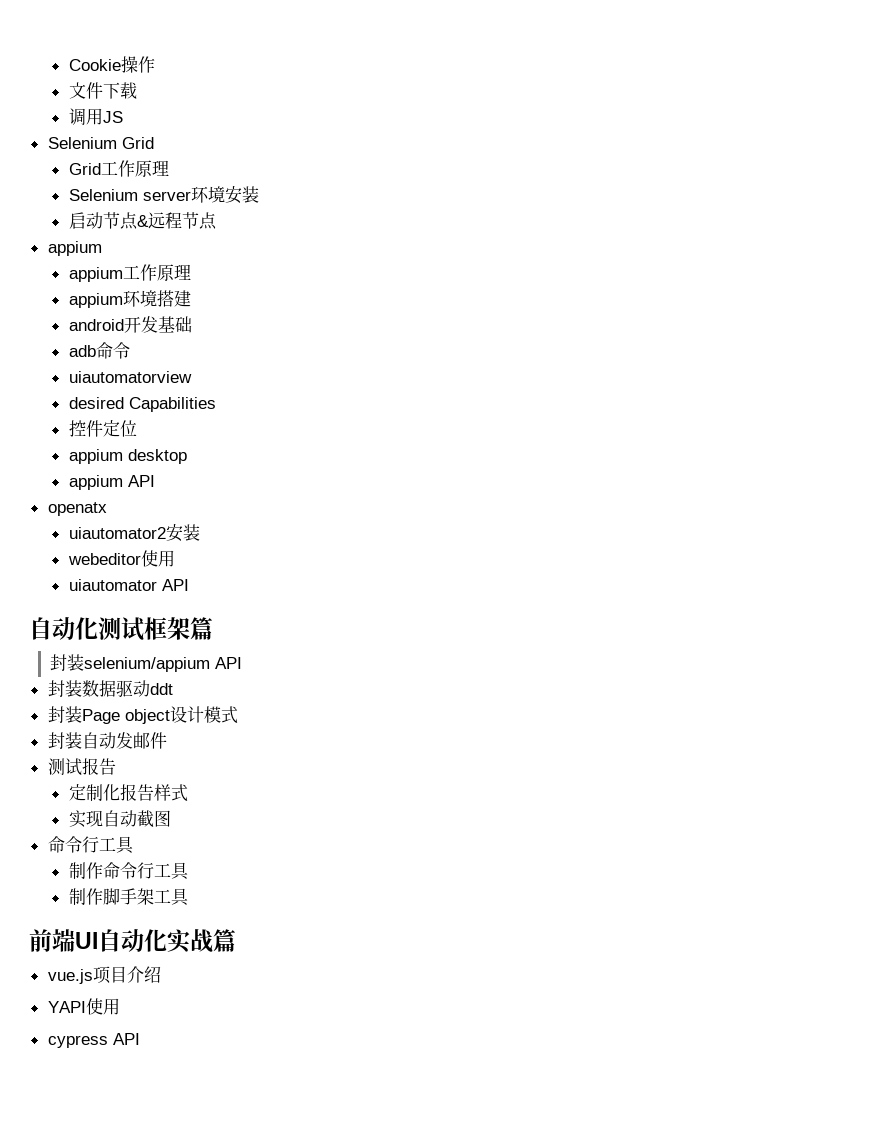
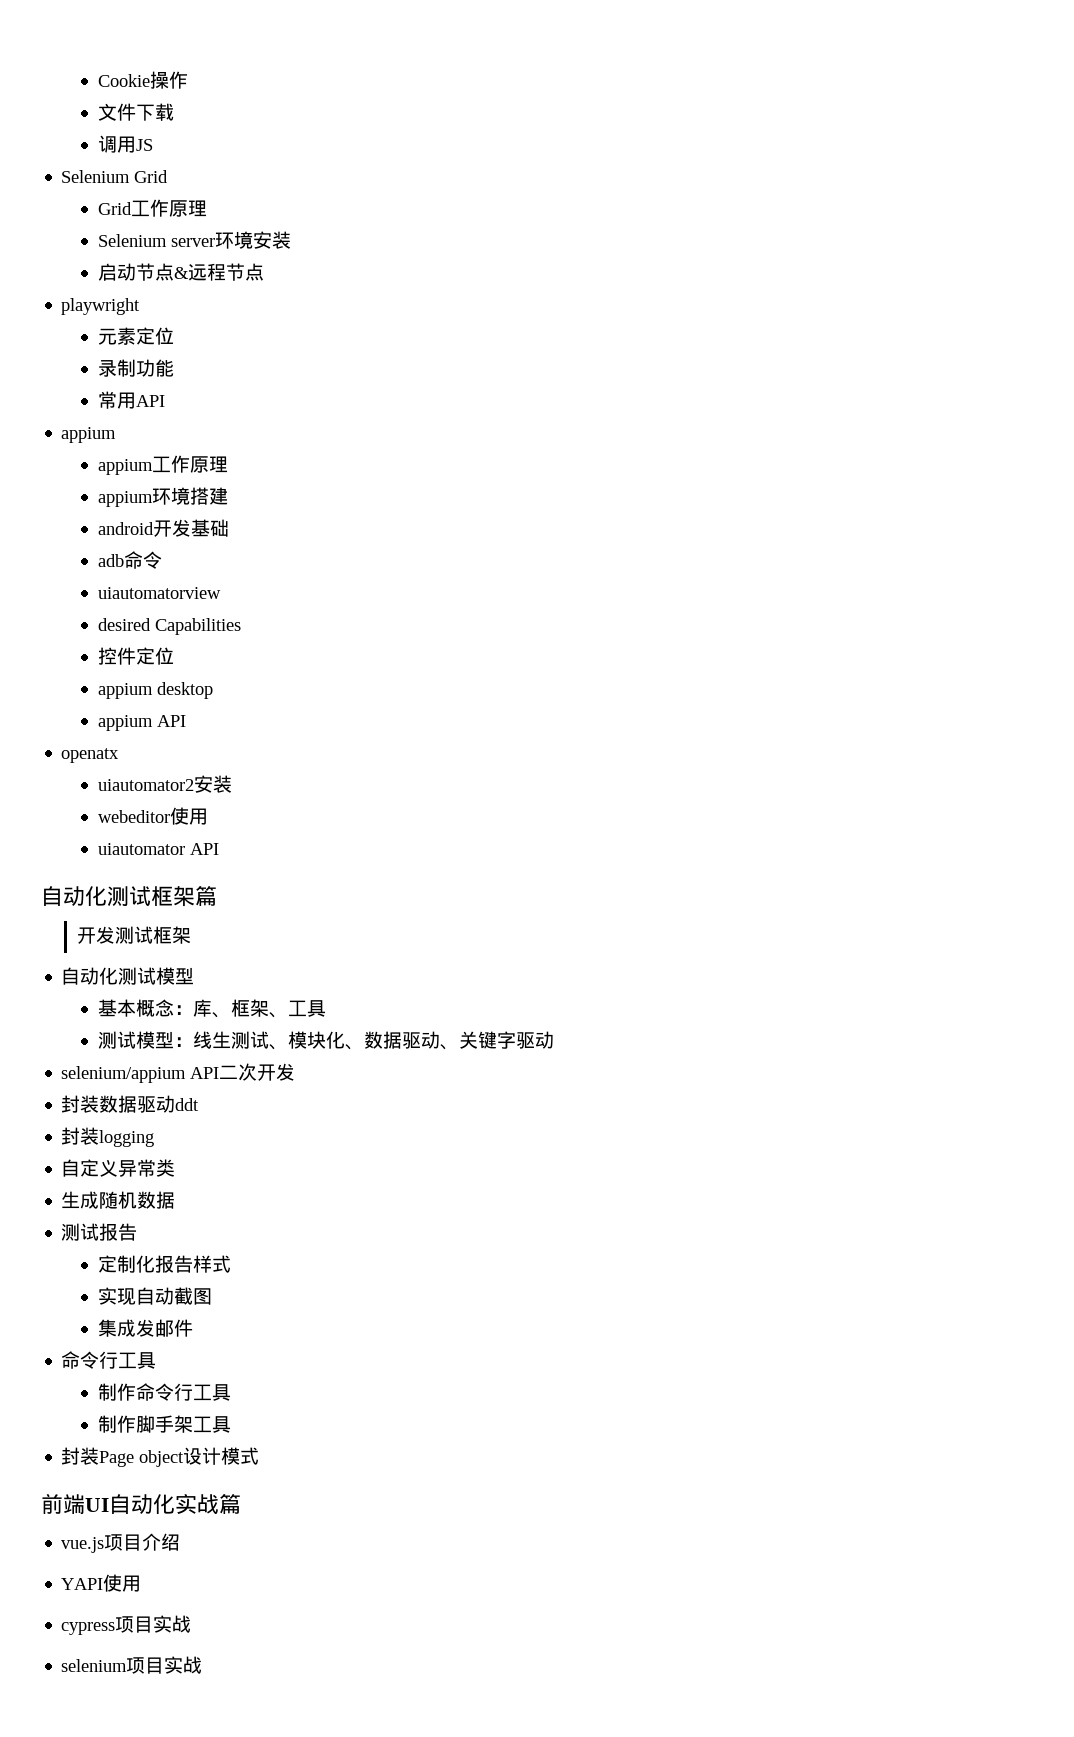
+ playwright
+ 元素定位
+ 录制功能
+ 常用API
- 封装selenium/appium API
+ 开发测试框架
+ 自动化测试模型
+ 基本概念：库、框架、工具
+ 测试模型：线生测试、模块化、数据驱动、关键字驱动
+ selenium/appium API二次开发
- 封装Page object设计模式
- 封装自动发邮件
+ 封装logging
+ 自定义异常类
+ 生成随机数据
+ 集成发邮件
+ 封装Page object设计模式
- cypress API
+ cypress项目实战
+ selenium项目实战

